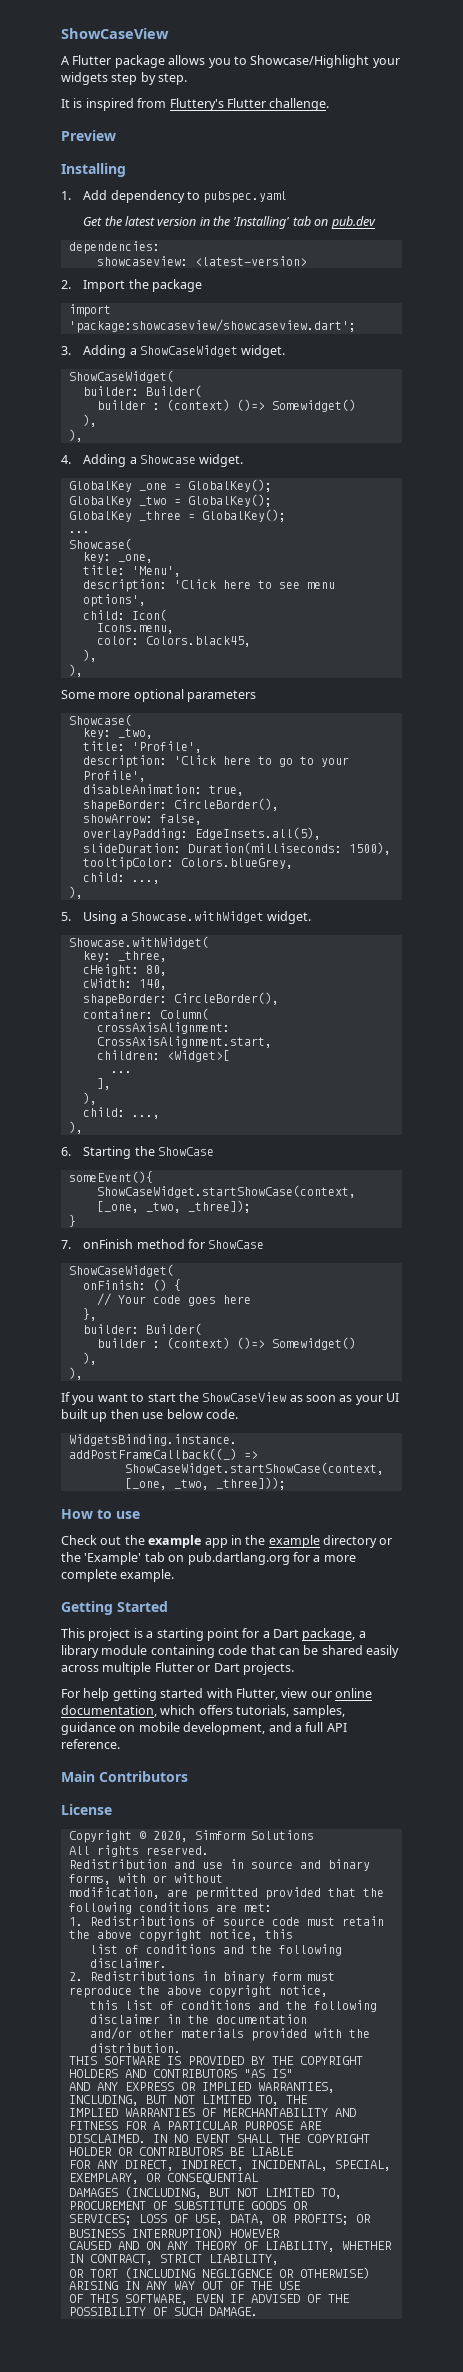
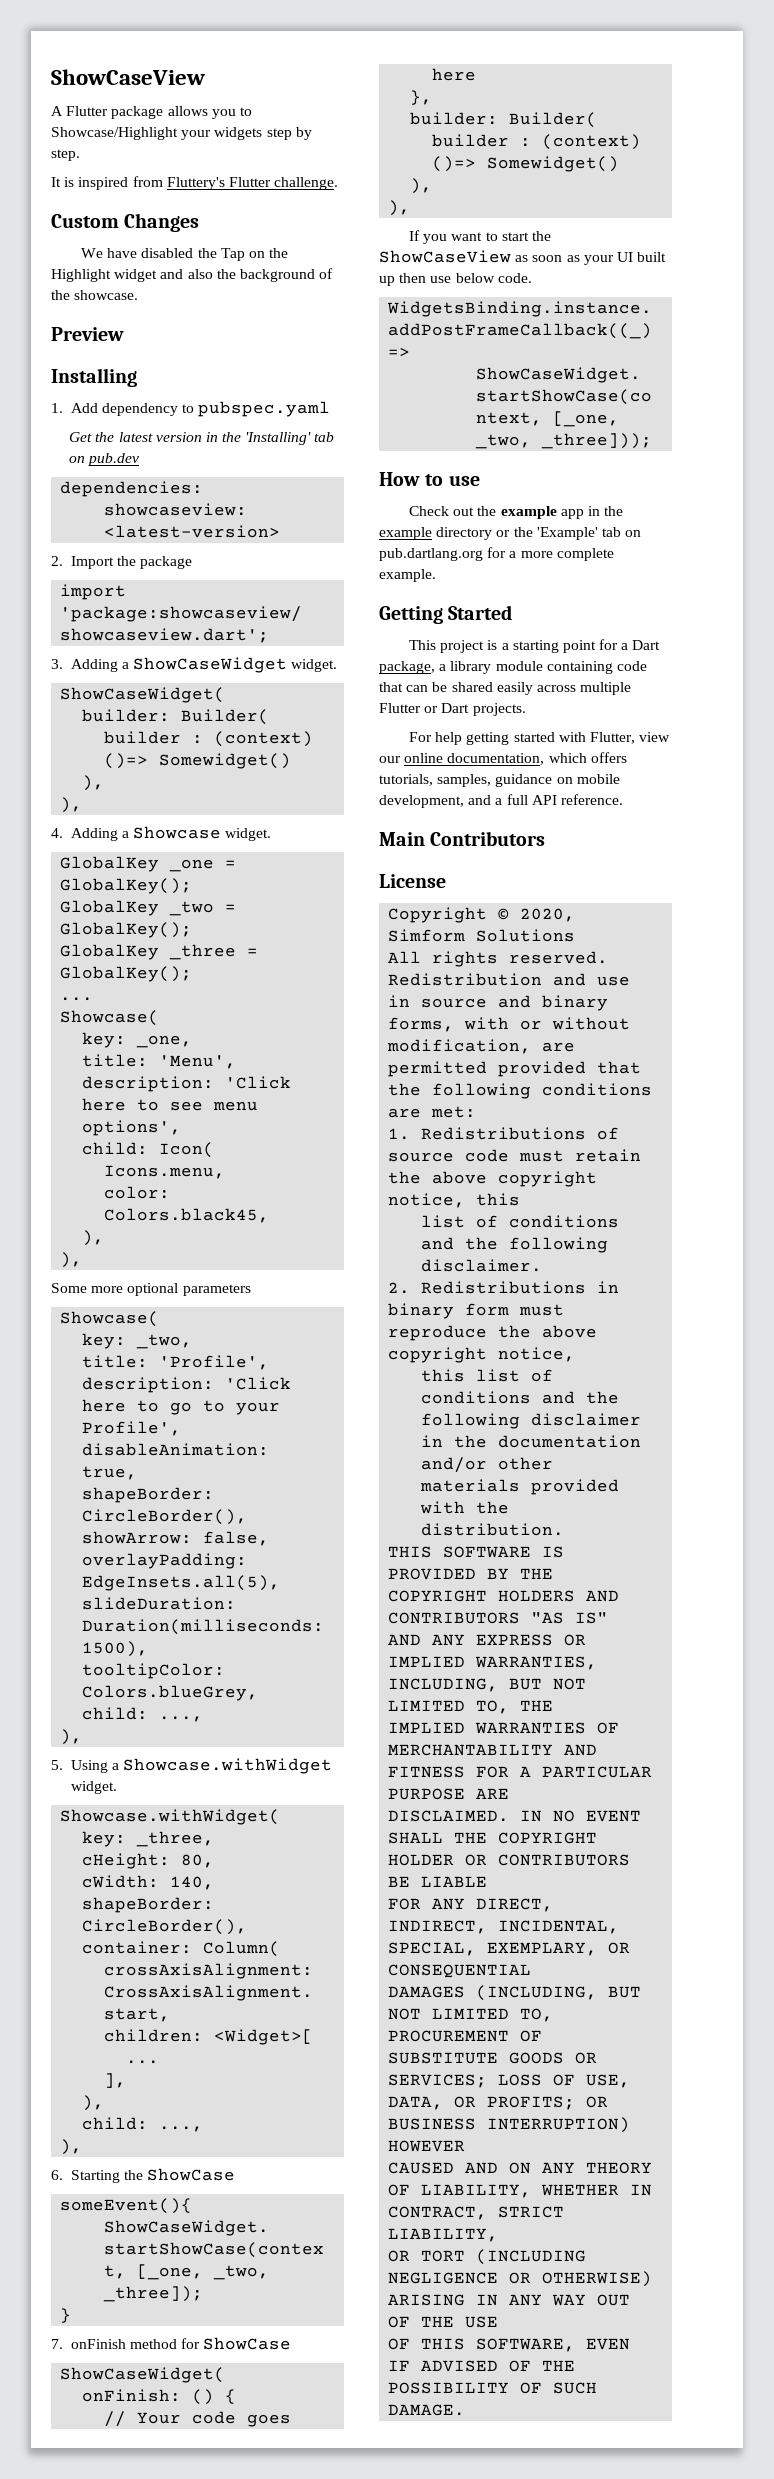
+ Custom Changes
+ We have disabled the Tap on the Highlight widget and also the background of the showcase.

